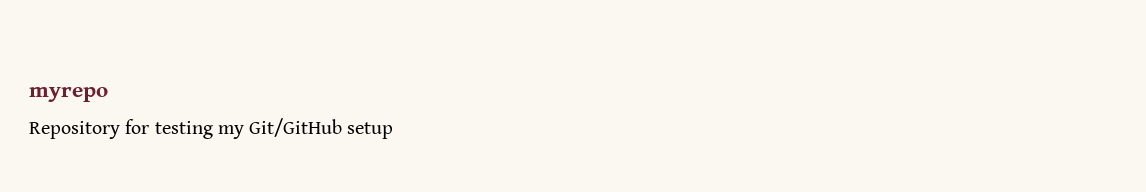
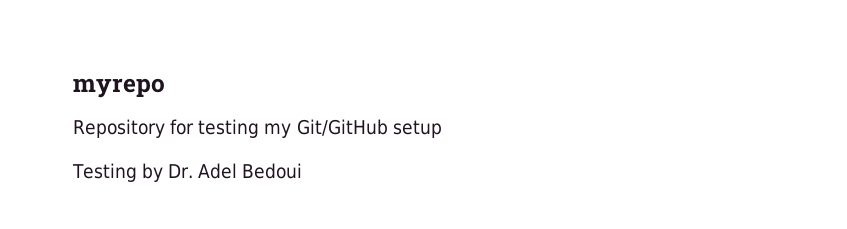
+ Testing by Dr. Adel Bedoui

